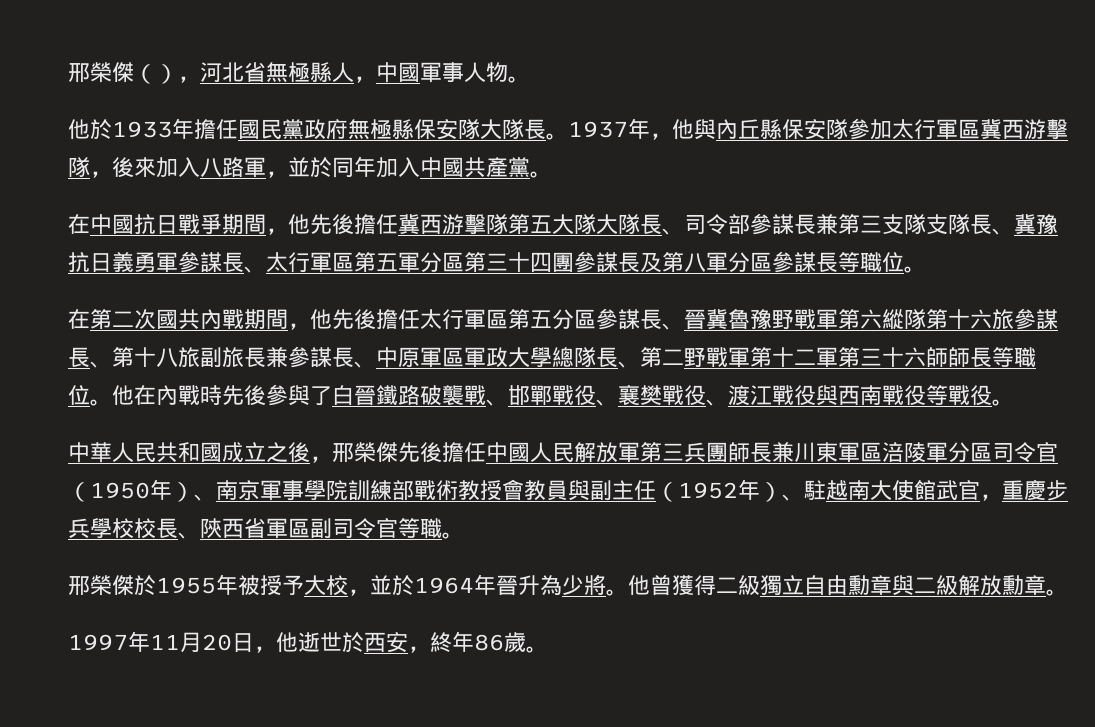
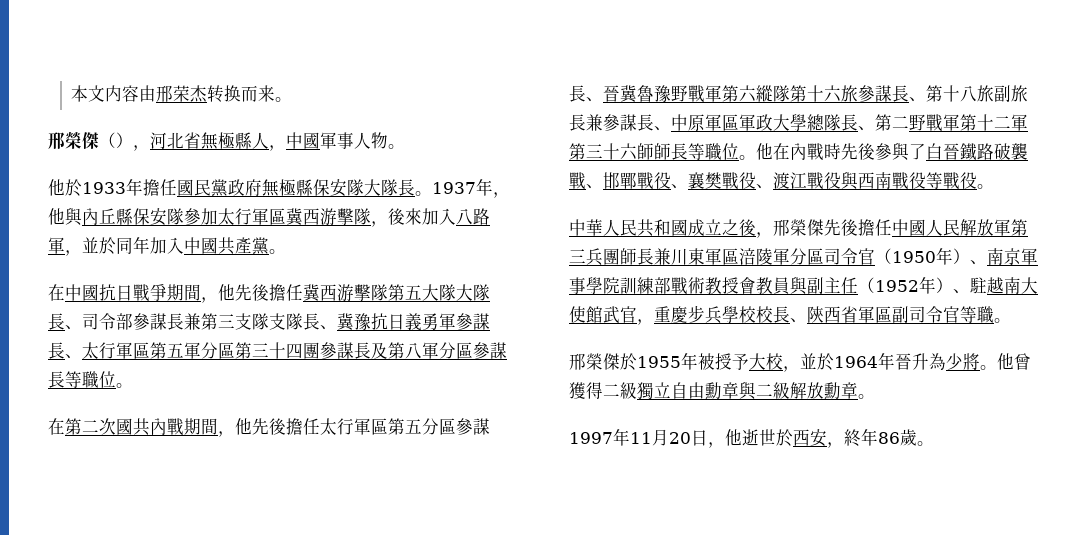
+ 本文内容由邢荣杰转换而来。

